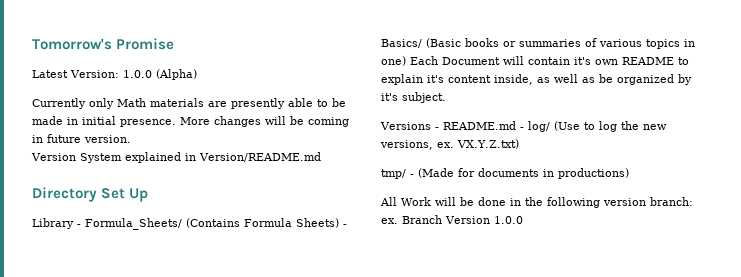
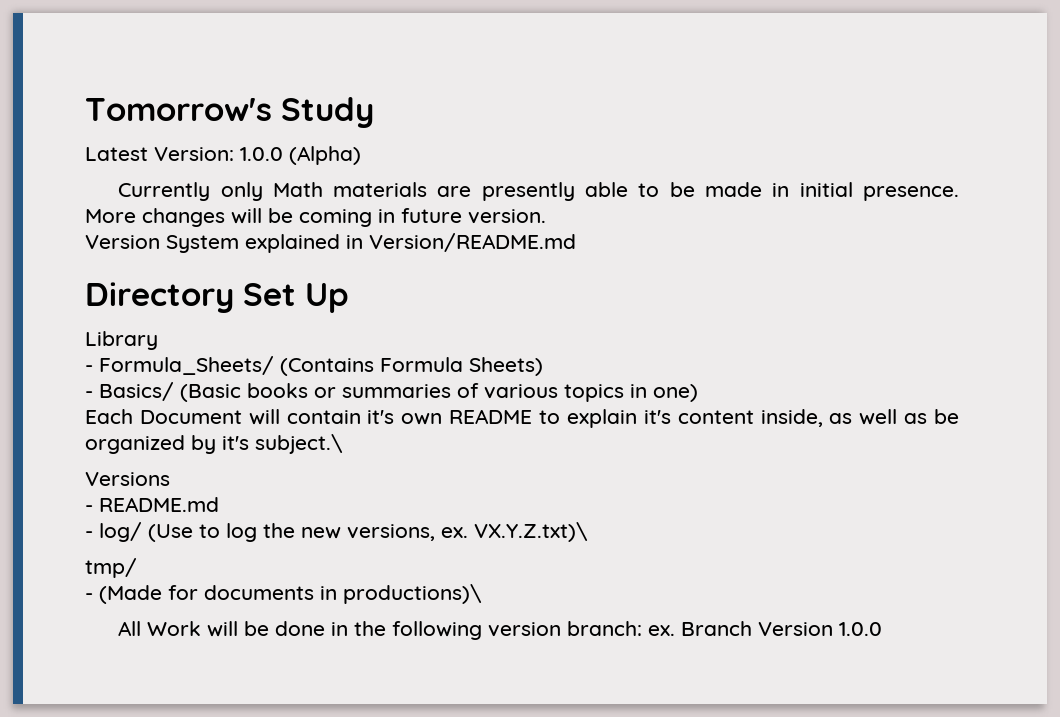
- Tomorrow's Promise
+ Tomorrow's Study
- Library - Formula_Sheets/ (Contains Formula Sheets) - Basics/ (Basic books or summaries of various topics in one) Each Document will contain it's own README to explain it's content inside, as well as be organized by it's subject.
+ Library
+ - Formula_Sheets/ (Contains Formula Sheets)
+ - Basics/ (Basic books or summaries of various topics in one)
+ Each Document will contain it's own README to explain it's content inside, as well as be organized by it's subject.\
- Versions - README.md - log/ (Use to log the new versions, ex.
+ Versions
+ - README.md
+ - log/ (Use to log the new versions, ex.
- VX.Y.Z.txt)
+ VX.Y.Z.txt)\
- tmp/ - (Made for documents in productions)
+ tmp/
+ - (Made for documents in productions)\

